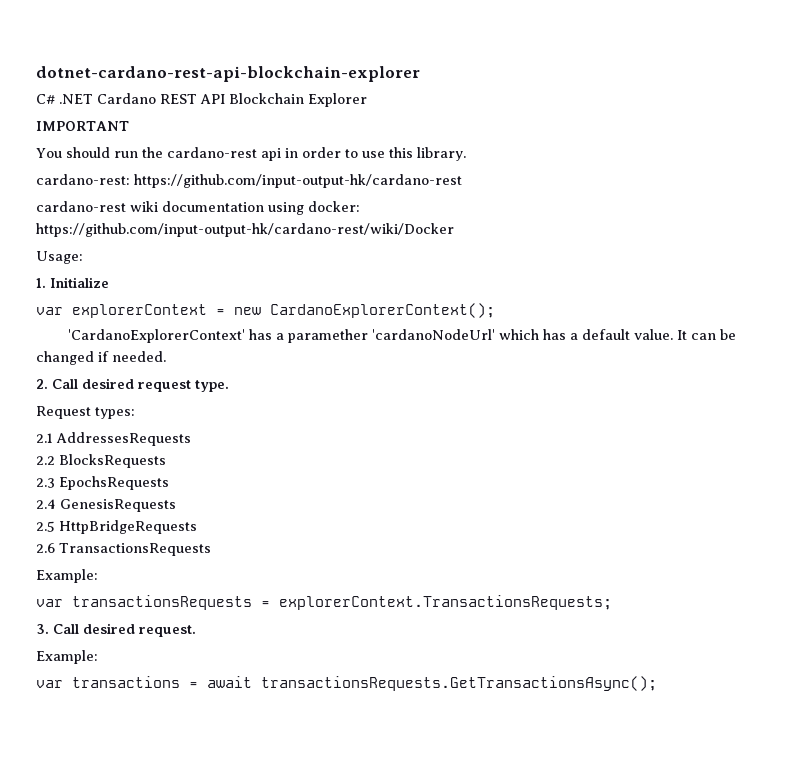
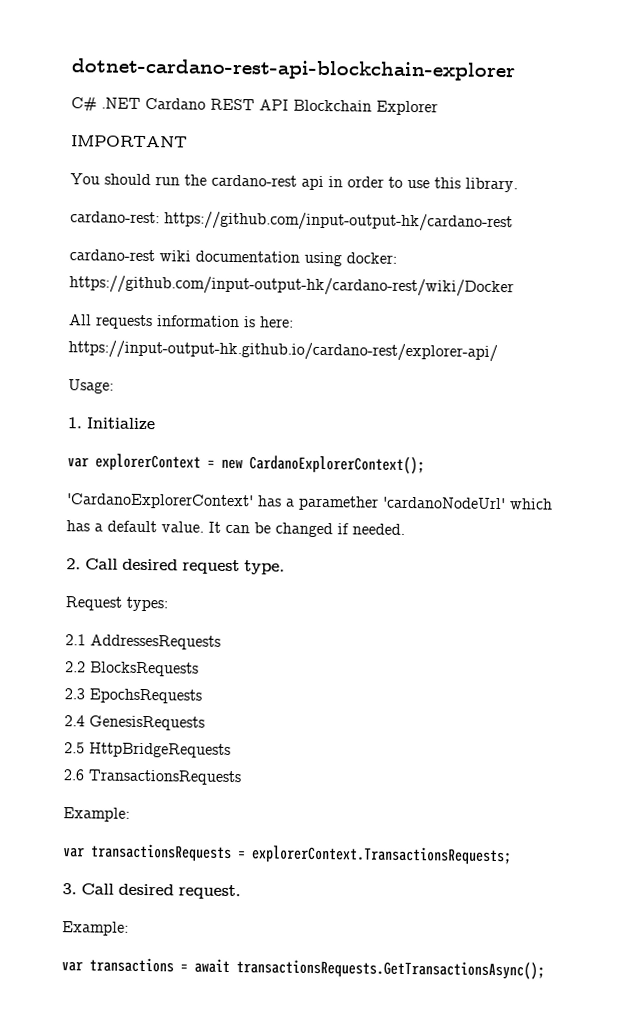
+ All requests information is here: https://input-output-hk.github.io/cardano-rest/explorer-api/

